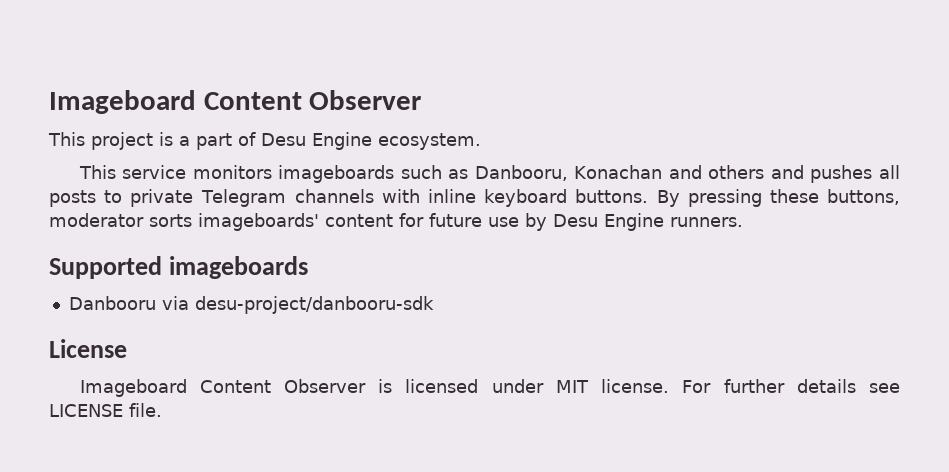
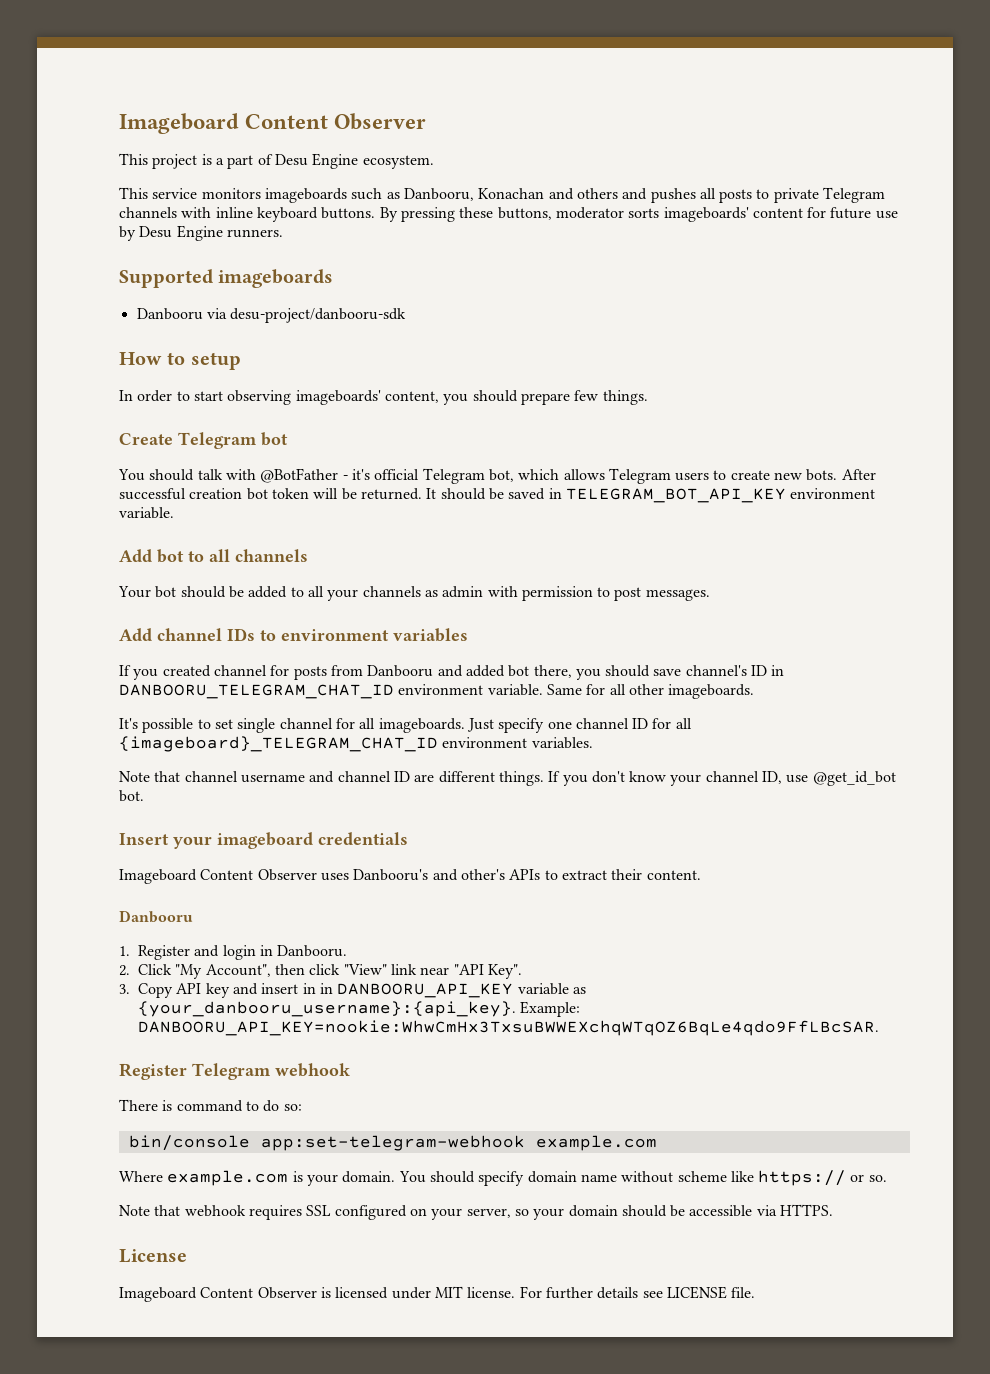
+ How to setup
+ In order to start observing imageboards' content, you should prepare few things.
+ Create Telegram bot
+ You should talk with @BotFather - it's official Telegram bot, which allows Telegram users to create new bots. After successful creation bot token will be returned. It should be saved in TELEGRAM_BOT_API_KEY environment variable.
+ Add bot to all channels
+ Your bot should be added to all your channels as admin with permission to post messages.
+ Add channel IDs to environment variables
+ If you created channel for posts from Danbooru and added bot there, you should save channel's ID in DANBOORU_TELEGRAM_CHAT_ID environment variable. Same for all other imageboards.
+ It's possible to set single channel for all imageboards. Just specify one channel ID for all {imageboard}_TELEGRAM_CHAT_ID environment variables.
+ Note that channel username and channel ID are different things. If you don't know your channel ID, use @get_id_bot bot.
+ Insert your imageboard credentials
+ Imageboard Content Observer uses Danbooru's and other's APIs to extract their content.
+ Danbooru
+ 1. Register and login in Danbooru.
+ 2. Click "My Account", then click "View" link near "API Key".
+ 3. Copy API key and insert in in DANBOORU_API_KEY variable as {your_danbooru_username}:{api_key}. Example: DANBOORU_API_KEY=nookie:WhwCmHx3TxsuBWWEXchqWTqOZ6BqLe4qdo9FfLBcSAR.
+ Register Telegram webhook
+ There is command to do so:
+ bin/console app:set-telegram-webhook example.com
+ Where example.com is your domain. You should specify domain name without scheme like https:// or so.
+ Note that webhook requires SSL configured on your server, so your domain should be accessible via HTTPS.

